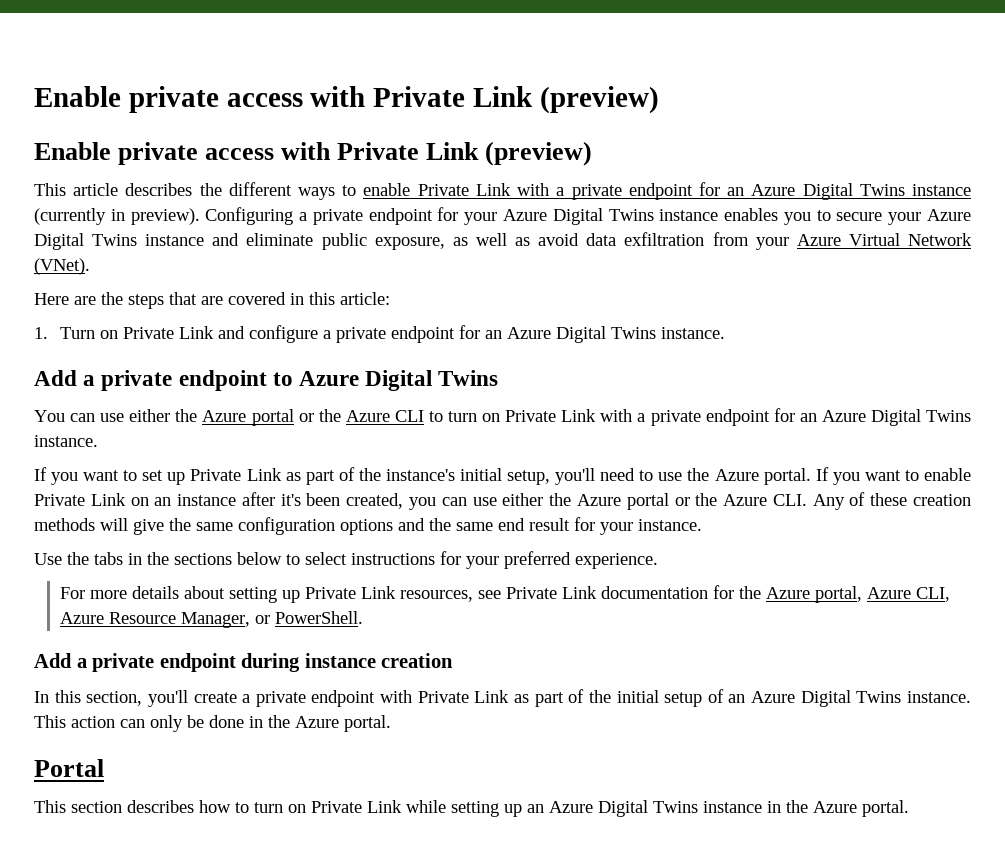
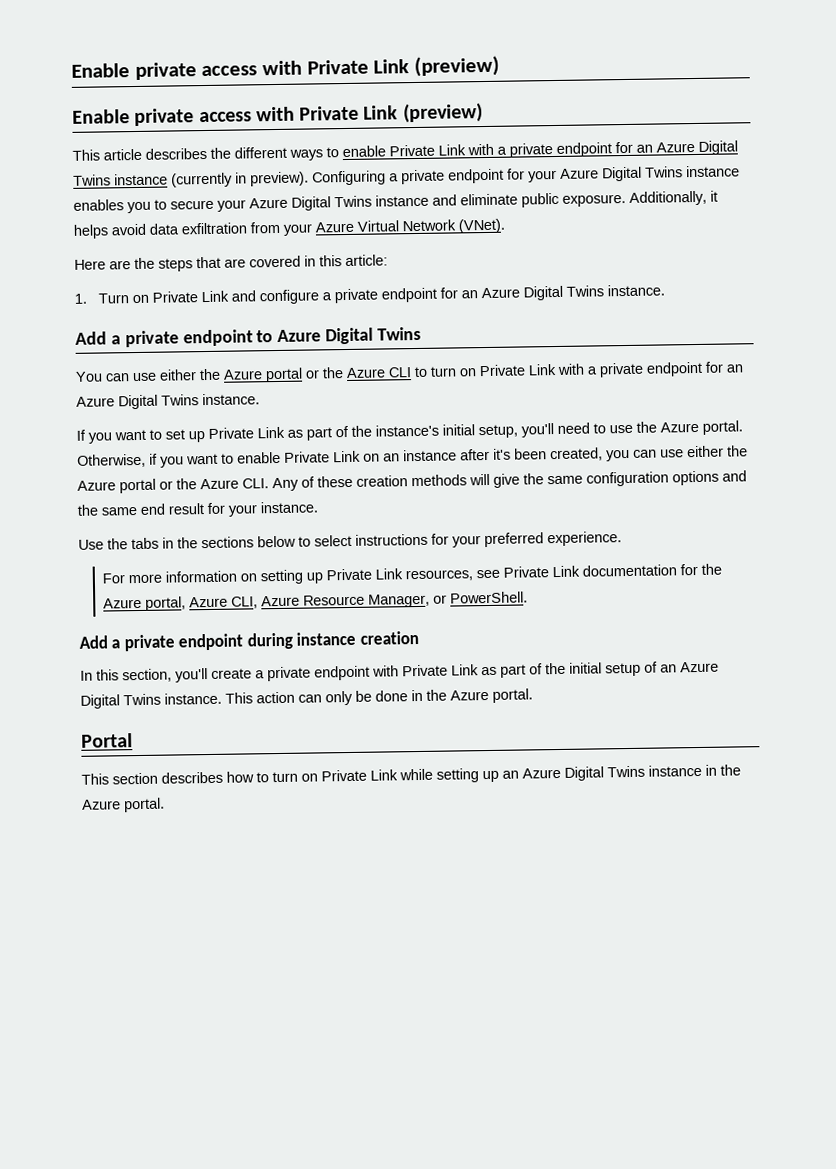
- Configuring a private endpoint for your Azure Digital Twins instance enables you to secure your Azure Digital Twins instance and eliminate public exposure, as well as avoid data exfiltration from your Azure Virtual Network (VNet).
+ Configuring a private endpoint for your Azure Digital Twins instance enables you to secure your Azure Digital Twins instance and eliminate public exposure. Additionally, it helps avoid data exfiltration from your Azure Virtual Network (VNet).
- If you want to enable Private Link on an instance after it's been created, you can use either the Azure portal or the Azure CLI. Any of these creation methods will give the same configuration options and the same end result for your instance.
+ Otherwise, if you want to enable Private Link on an instance after it's been created, you can use either the Azure portal or the Azure CLI. Any of these creation methods will give the same configuration options and the same end result for your instance.
- For more details about setting up Private Link resources, see Private Link documentation for the Azure portal, Azure CLI, Azure Resource Manager, or PowerShell.
+ For more information on setting up Private Link resources, see Private Link documentation for the Azure portal, Azure CLI, Azure Resource Manager, or PowerShell.

